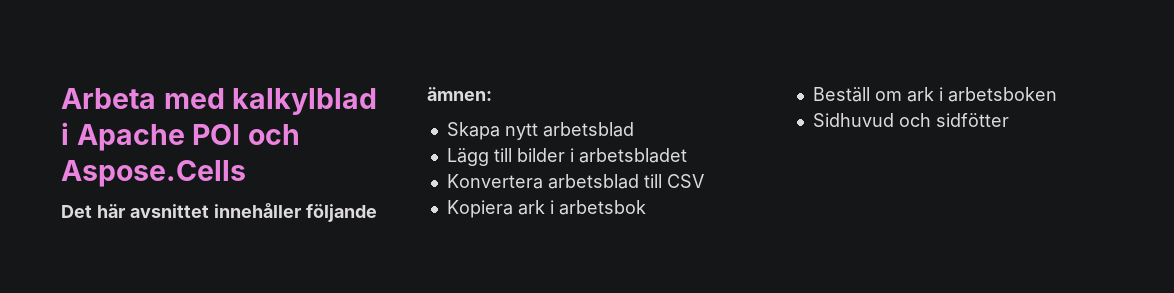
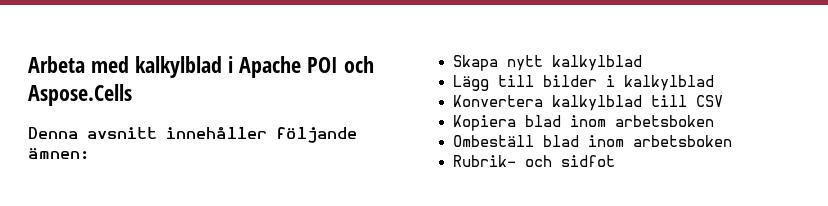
- Det här avsnittet innehåller följande ämnen:
+ Denna avsnitt innehåller följande ämnen:
- Skapa nytt arbetsblad
+ Skapa nytt kalkylblad
- Lägg till bilder i arbetsbladet
+ Lägg till bilder i kalkylblad
- Konvertera arbetsblad till CSV
+ Konvertera kalkylblad till CSV
- Kopiera ark i arbetsbok
- Beställ om ark i arbetsboken
- Sidhuvud och sidfötter
+ Kopiera blad inom arbetsboken
+ Ombeställ blad inom arbetsboken
+ Rubrik- och sidfot

